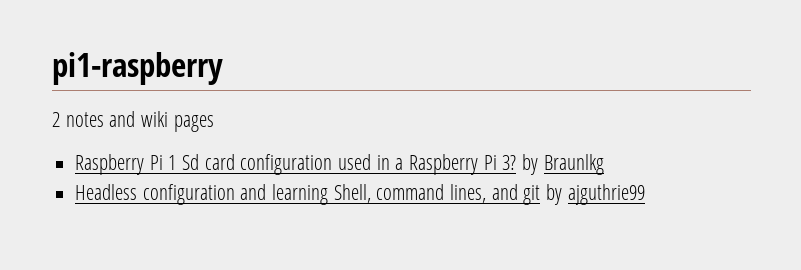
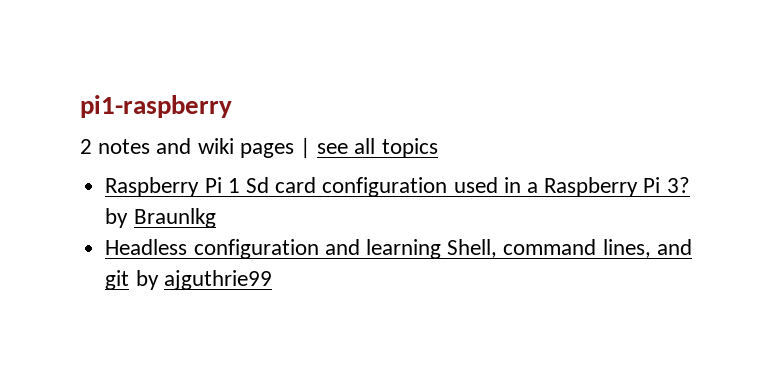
- 2 notes and wiki pages
+ 2 notes and wiki pages | see all topics

